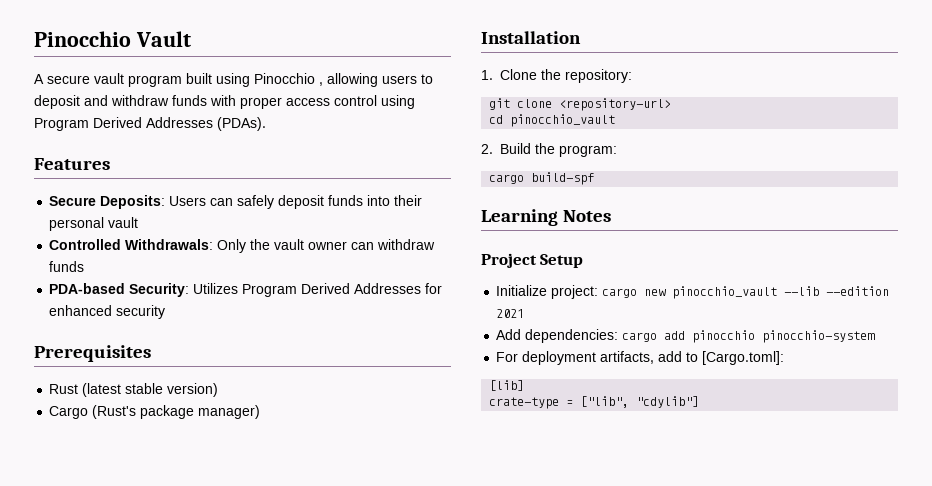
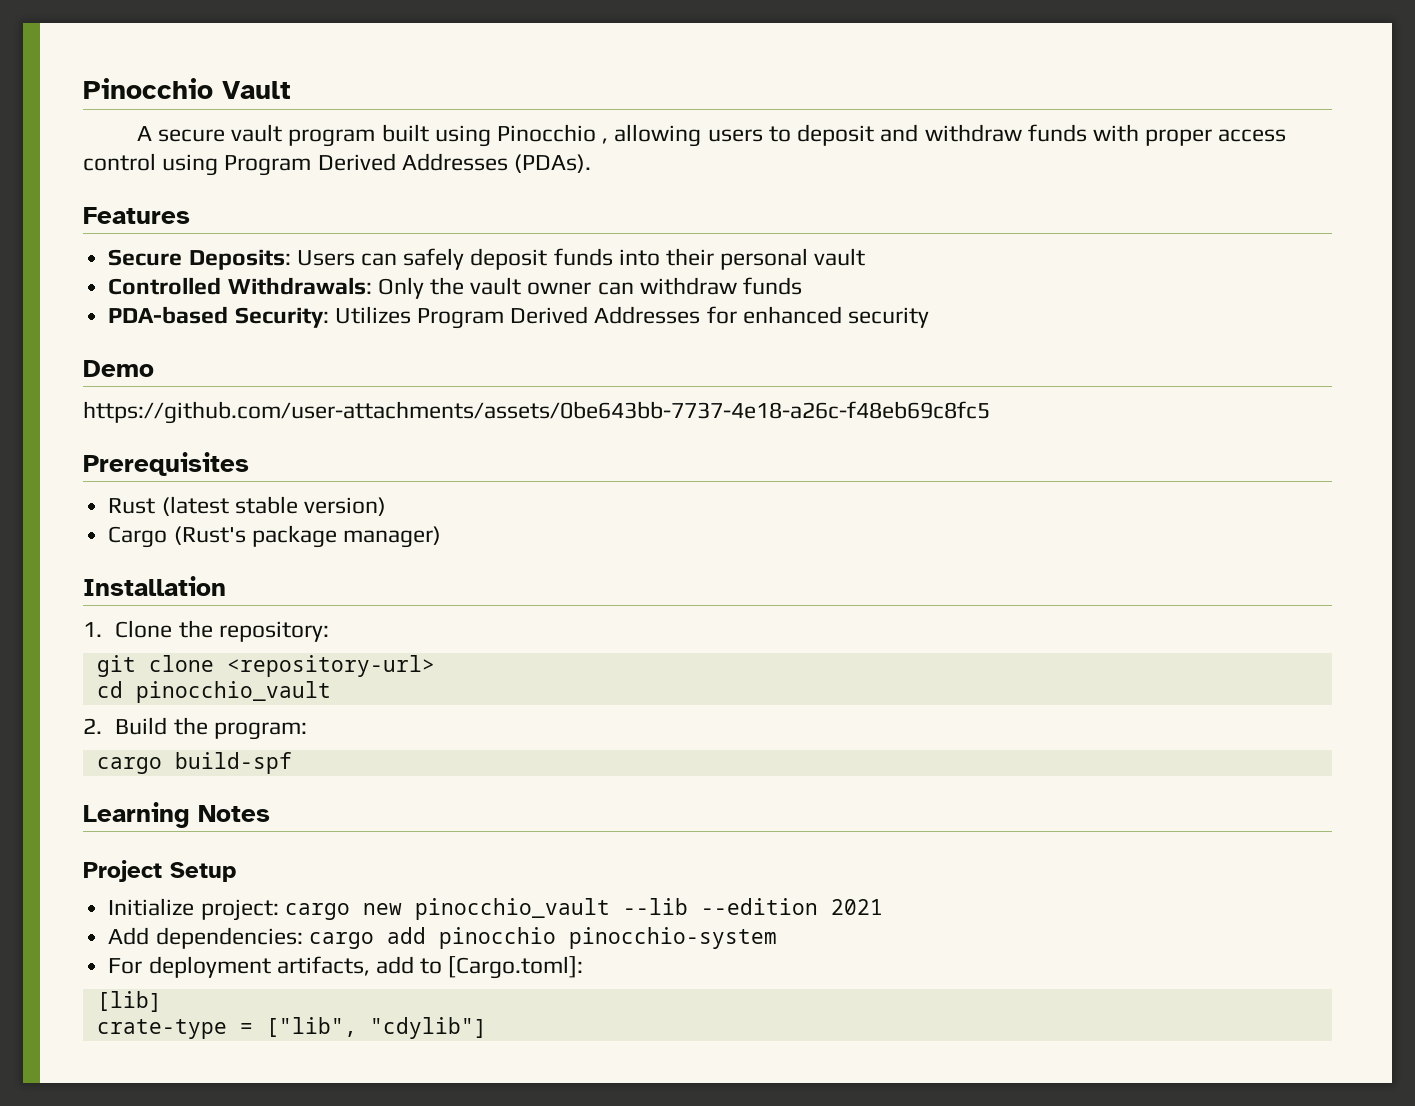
+ Demo
+ https://github.com/user-attachments/assets/0be643bb-7737-4e18-a26c-f48eb69c8fc5

